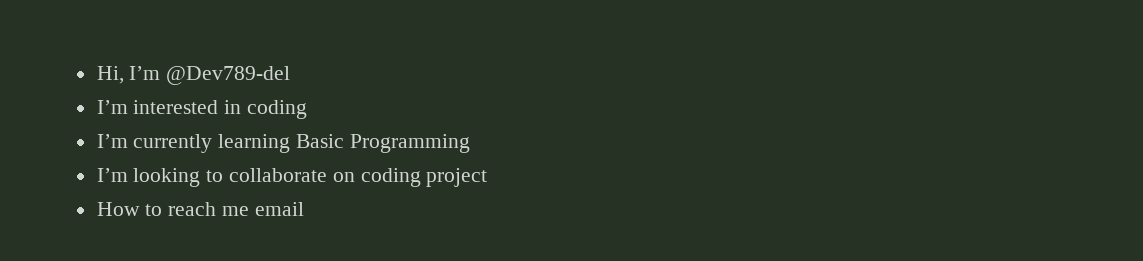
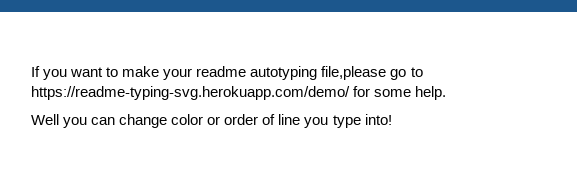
- Hi, I’m @Dev789-del
- I’m interested in coding
- I’m currently learning Basic Programming
- I’m looking to collaborate on coding project
- How to reach me email
+ If you want to make your readme autotyping file,please go to https://readme-typing-svg.herokuapp.com/demo/ for some help.
+ Well you can change color or order of line you type into!

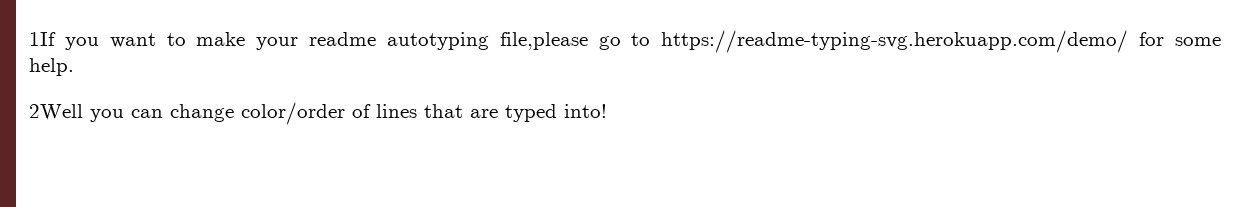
- If you want to make your readme autotyping file,please go to https://readme-typing-svg.herokuapp.com/demo/ for some help.
+ 1If you want to make your readme autotyping file,please go to https://readme-typing-svg.herokuapp.com/demo/ for some help.
- Well you can change color or order of line you type into!
+ 2Well you can change color/order of lines that are typed into!

